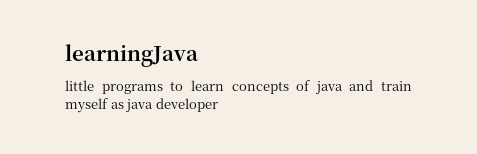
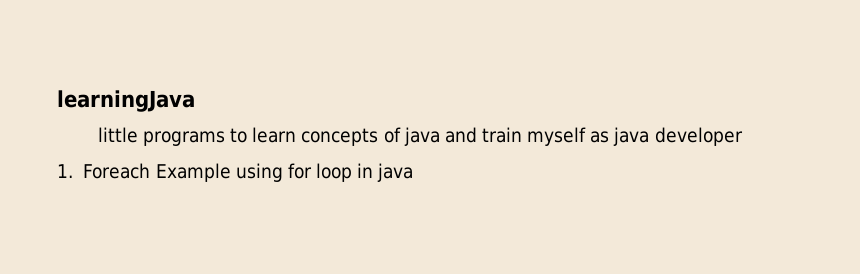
+ 1. Foreach Example using for loop in java

